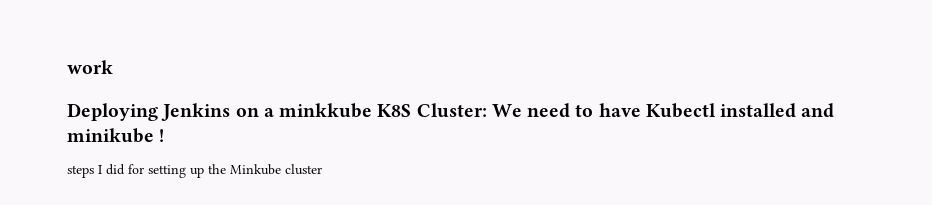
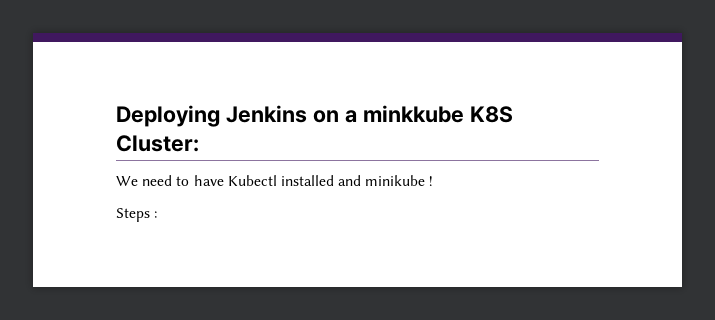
- work
- Deploying Jenkins on a minkkube K8S Cluster: We need to have Kubectl installed and minikube !
+ Deploying Jenkins on a minkkube K8S Cluster:
+ We need to have Kubectl installed and minikube !
- steps I did for setting up the Minkube cluster
+ Steps :

